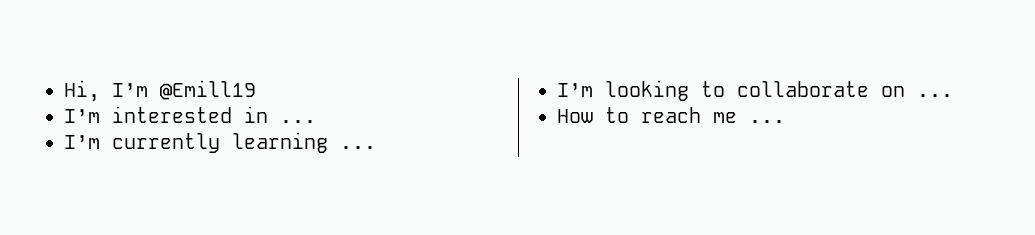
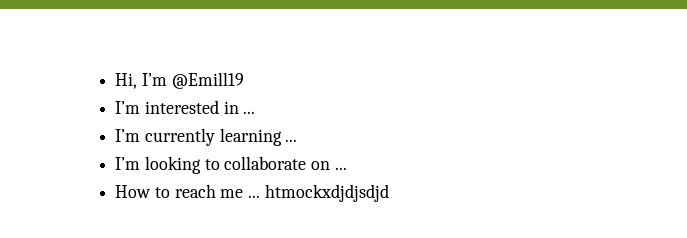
- How to reach me ...
+ How to reach me ... htmockxdjdjsdjd

